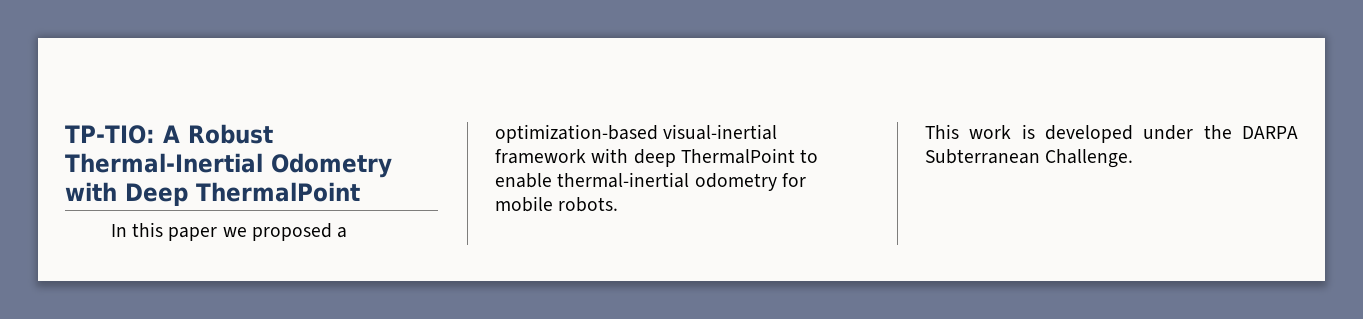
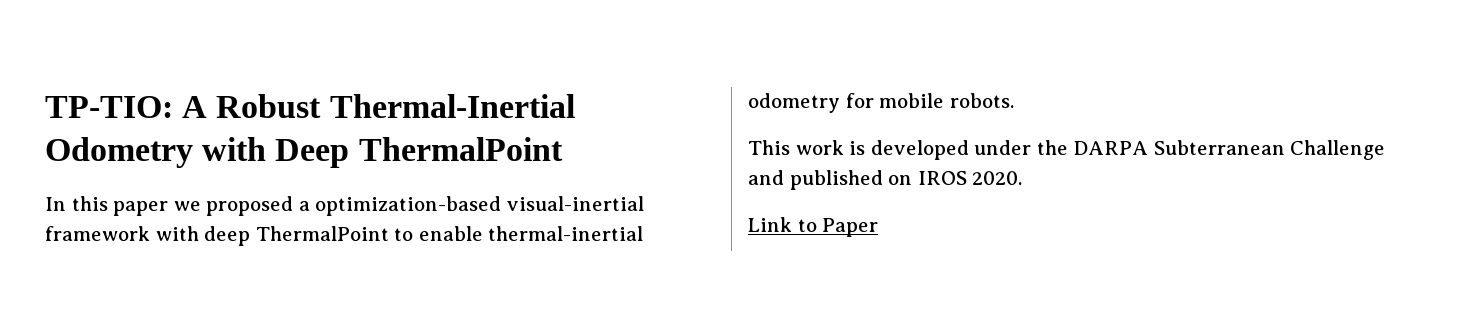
- This work is developed under the DARPA Subterranean Challenge.
+ This work is developed under the DARPA Subterranean Challenge and published on IROS 2020.
+ Link to Paper

